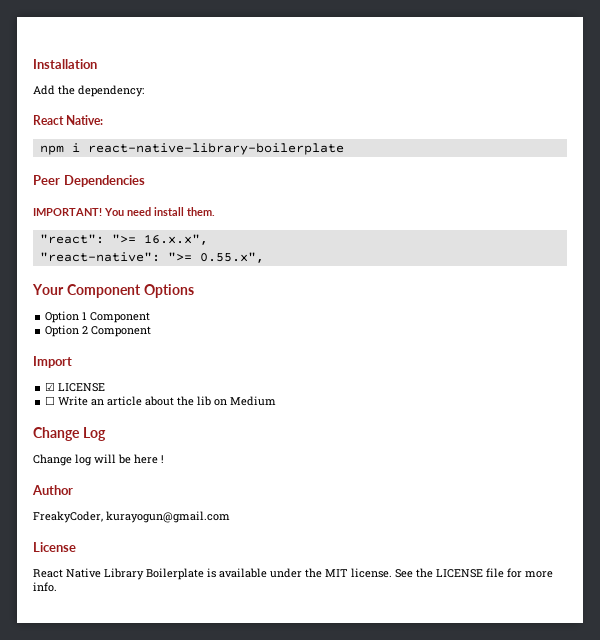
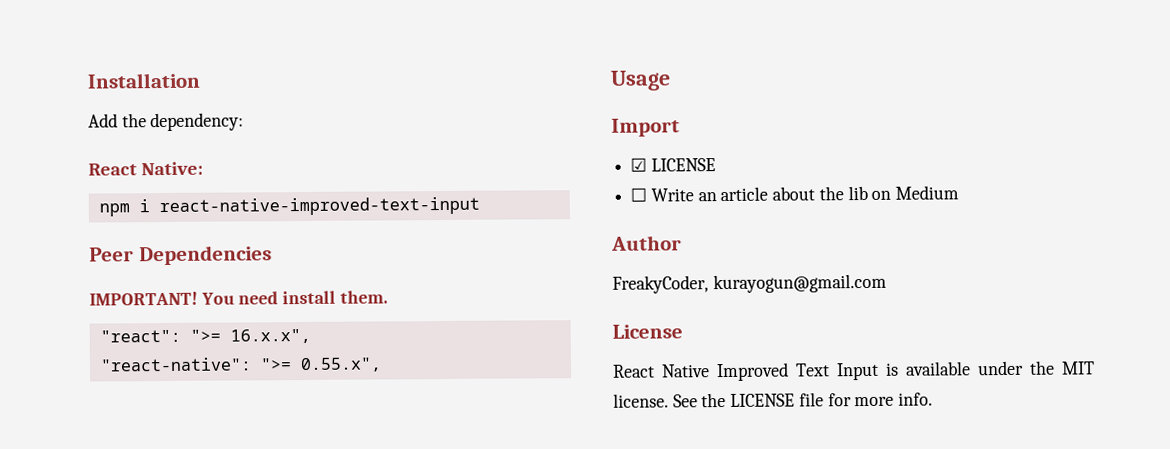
- npm i react-native-library-boilerplate
+ npm i react-native-improved-text-input
- Your Component Options
- Option 1 Component
- Option 2 Component
+ Usage
- Change Log
- Change log will be here !
- React Native Library Boilerplate is available under the MIT license.
+ React Native Improved Text Input is available under the MIT license.

